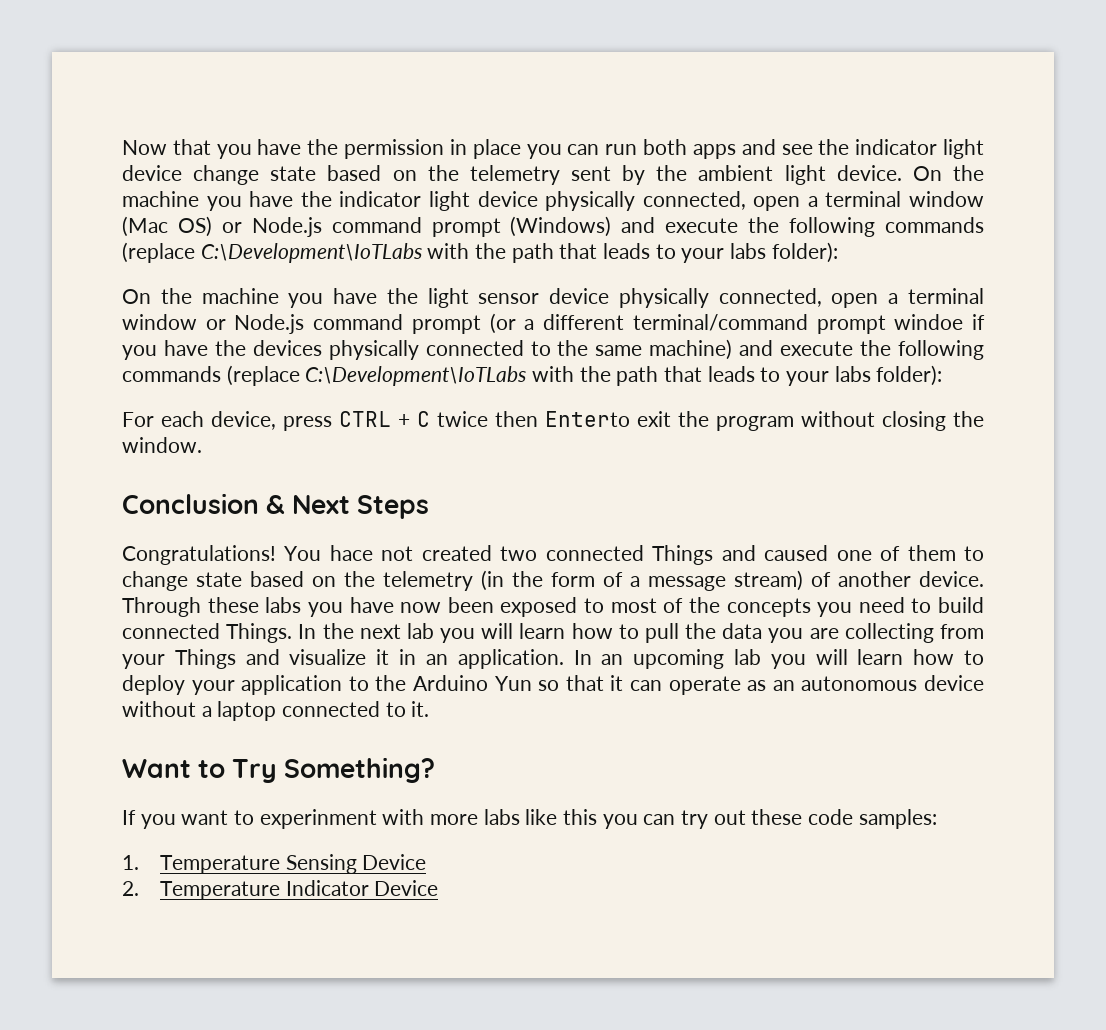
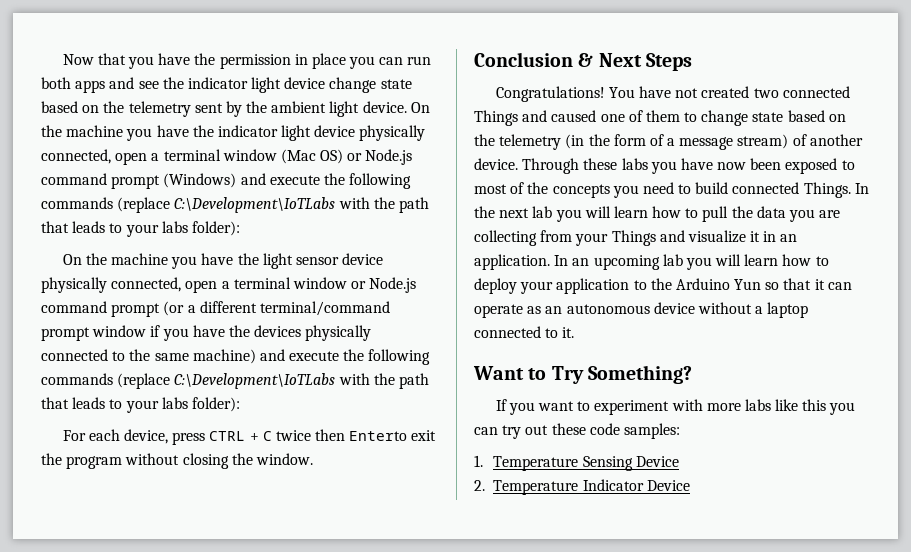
- On the machine you have the light sensor device physically connected, open a terminal window or Node.js command prompt (or a different terminal/command prompt windoe if you have the devices physically connected to the same machine) and execute the following commands (replace C:\Development\IoTLabs with the path that leads to your labs folder):
+ On the machine you have the light sensor device physically connected, open a terminal window or Node.js command prompt (or a different terminal/command prompt window if you have the devices physically connected to the same machine) and execute the following commands (replace C:\Development\IoTLabs with the path that leads to your labs folder):
- You hace not created two connected Things and caused one of them to change state based on the telemetry (in the form of a message stream) of another device.
+ You have not created two connected Things and caused one of them to change state based on the telemetry (in the form of a message stream) of another device.
- If you want to experinment with more labs like this you can try out these code samples:
+ If you want to experiment with more labs like this you can try out these code samples:

